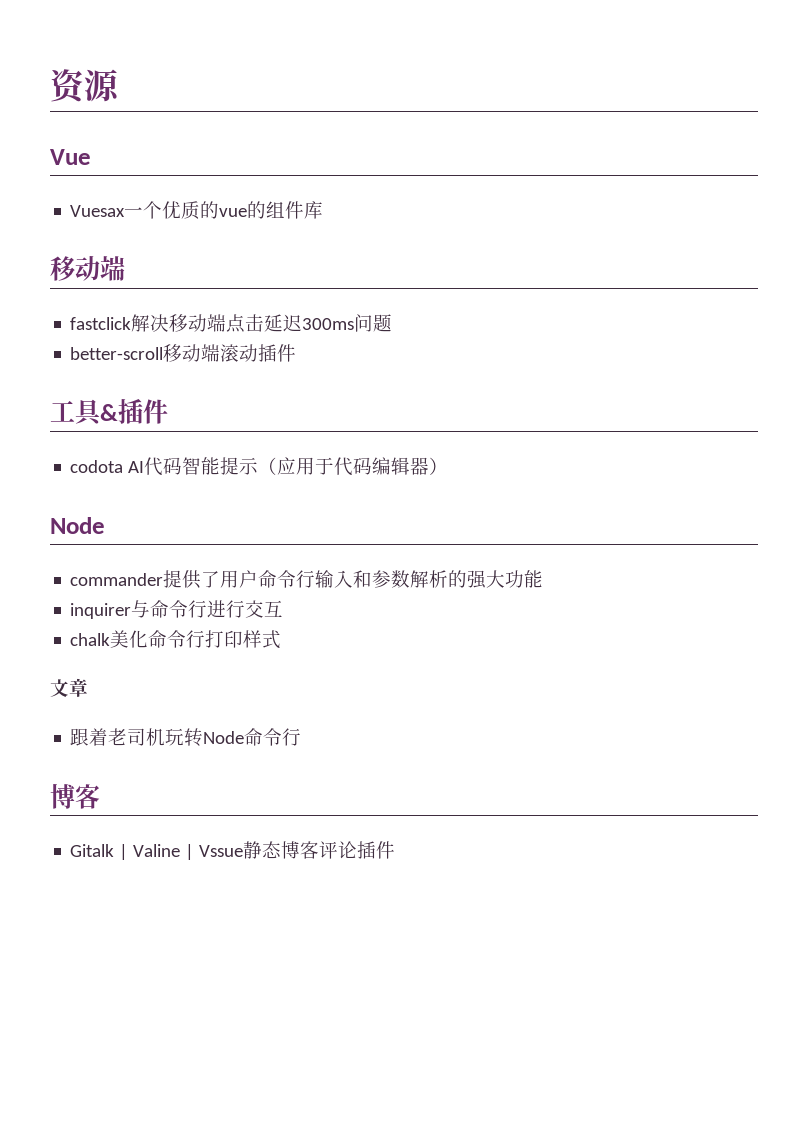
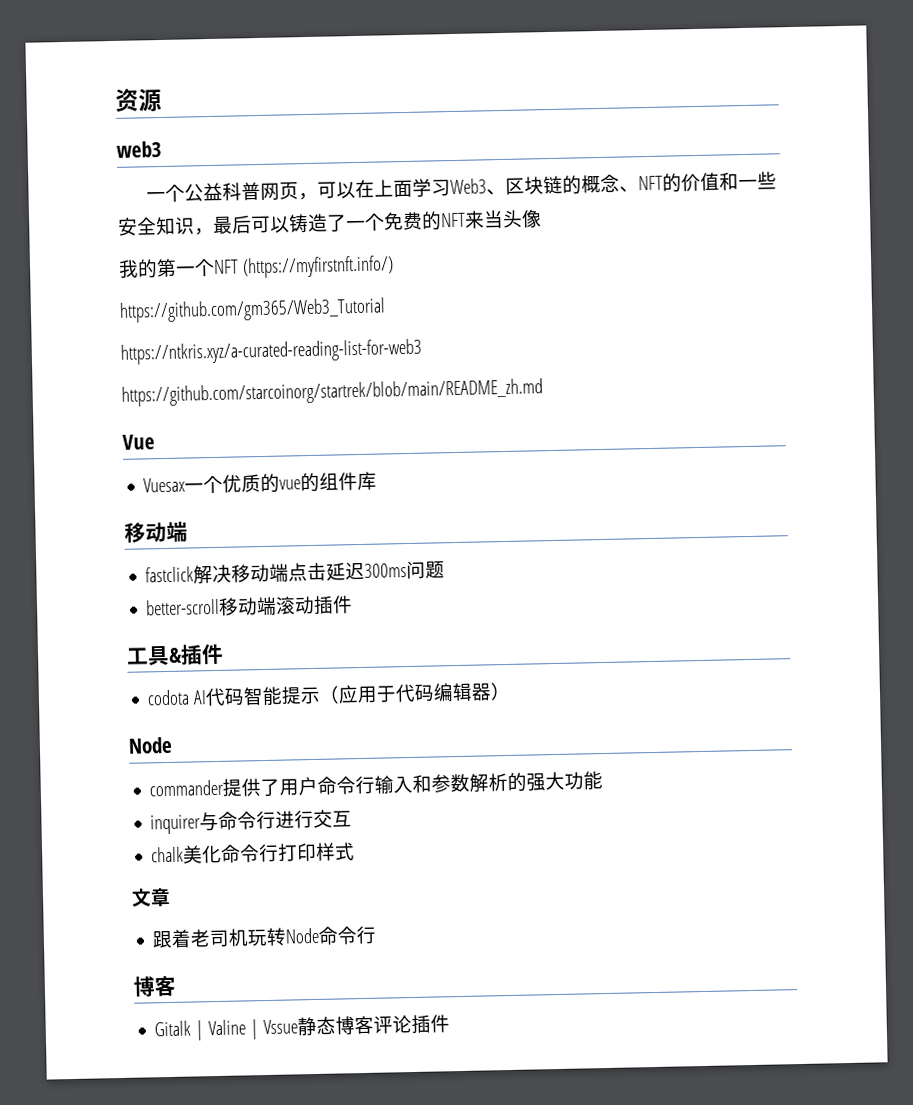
+ web3
+ 一个公益科普网页，可以在上面学习Web3、区块链的概念、NFT的价值和一些安全知识，最后可以铸造了一个免费的NFT来当头像
+ 我的第一个NFT (https://myfirstnft.info/)
+ https://github.com/gm365/Web3_Tutorial
+ https://ntkris.xyz/a-curated-reading-list-for-web3
+ https://github.com/starcoinorg/startrek/blob/main/README_zh.md

